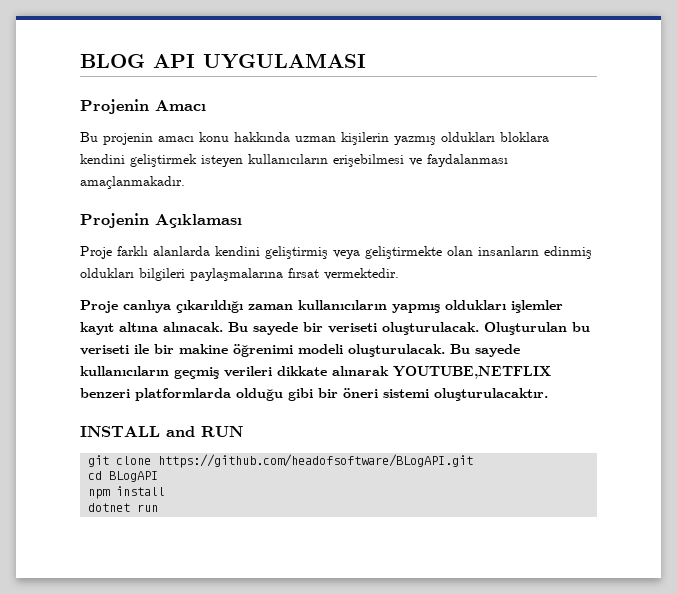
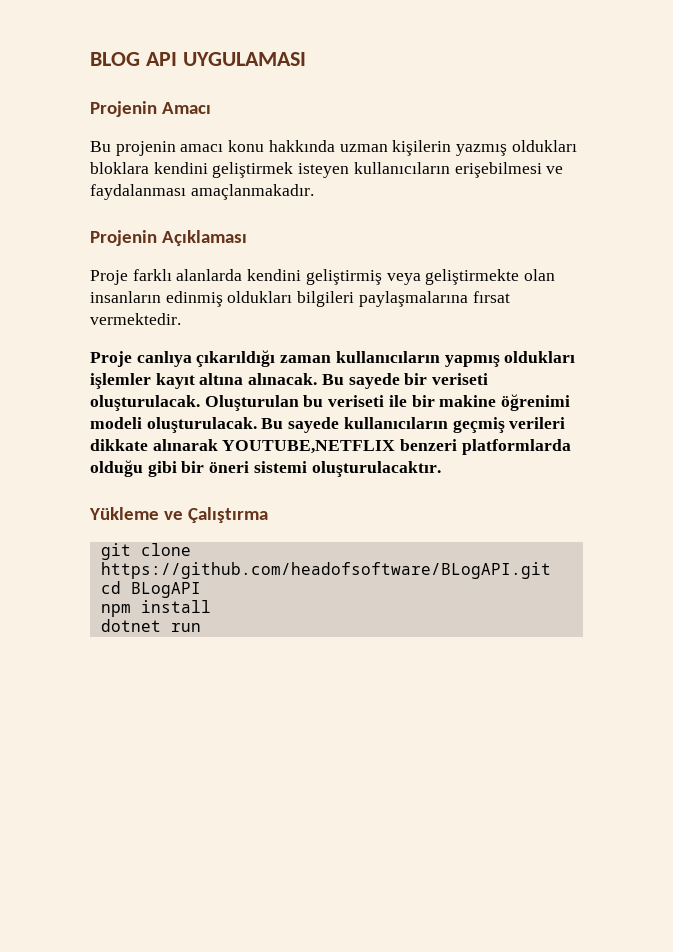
- INSTALL and RUN
+ Yükleme ve Çalıştırma

